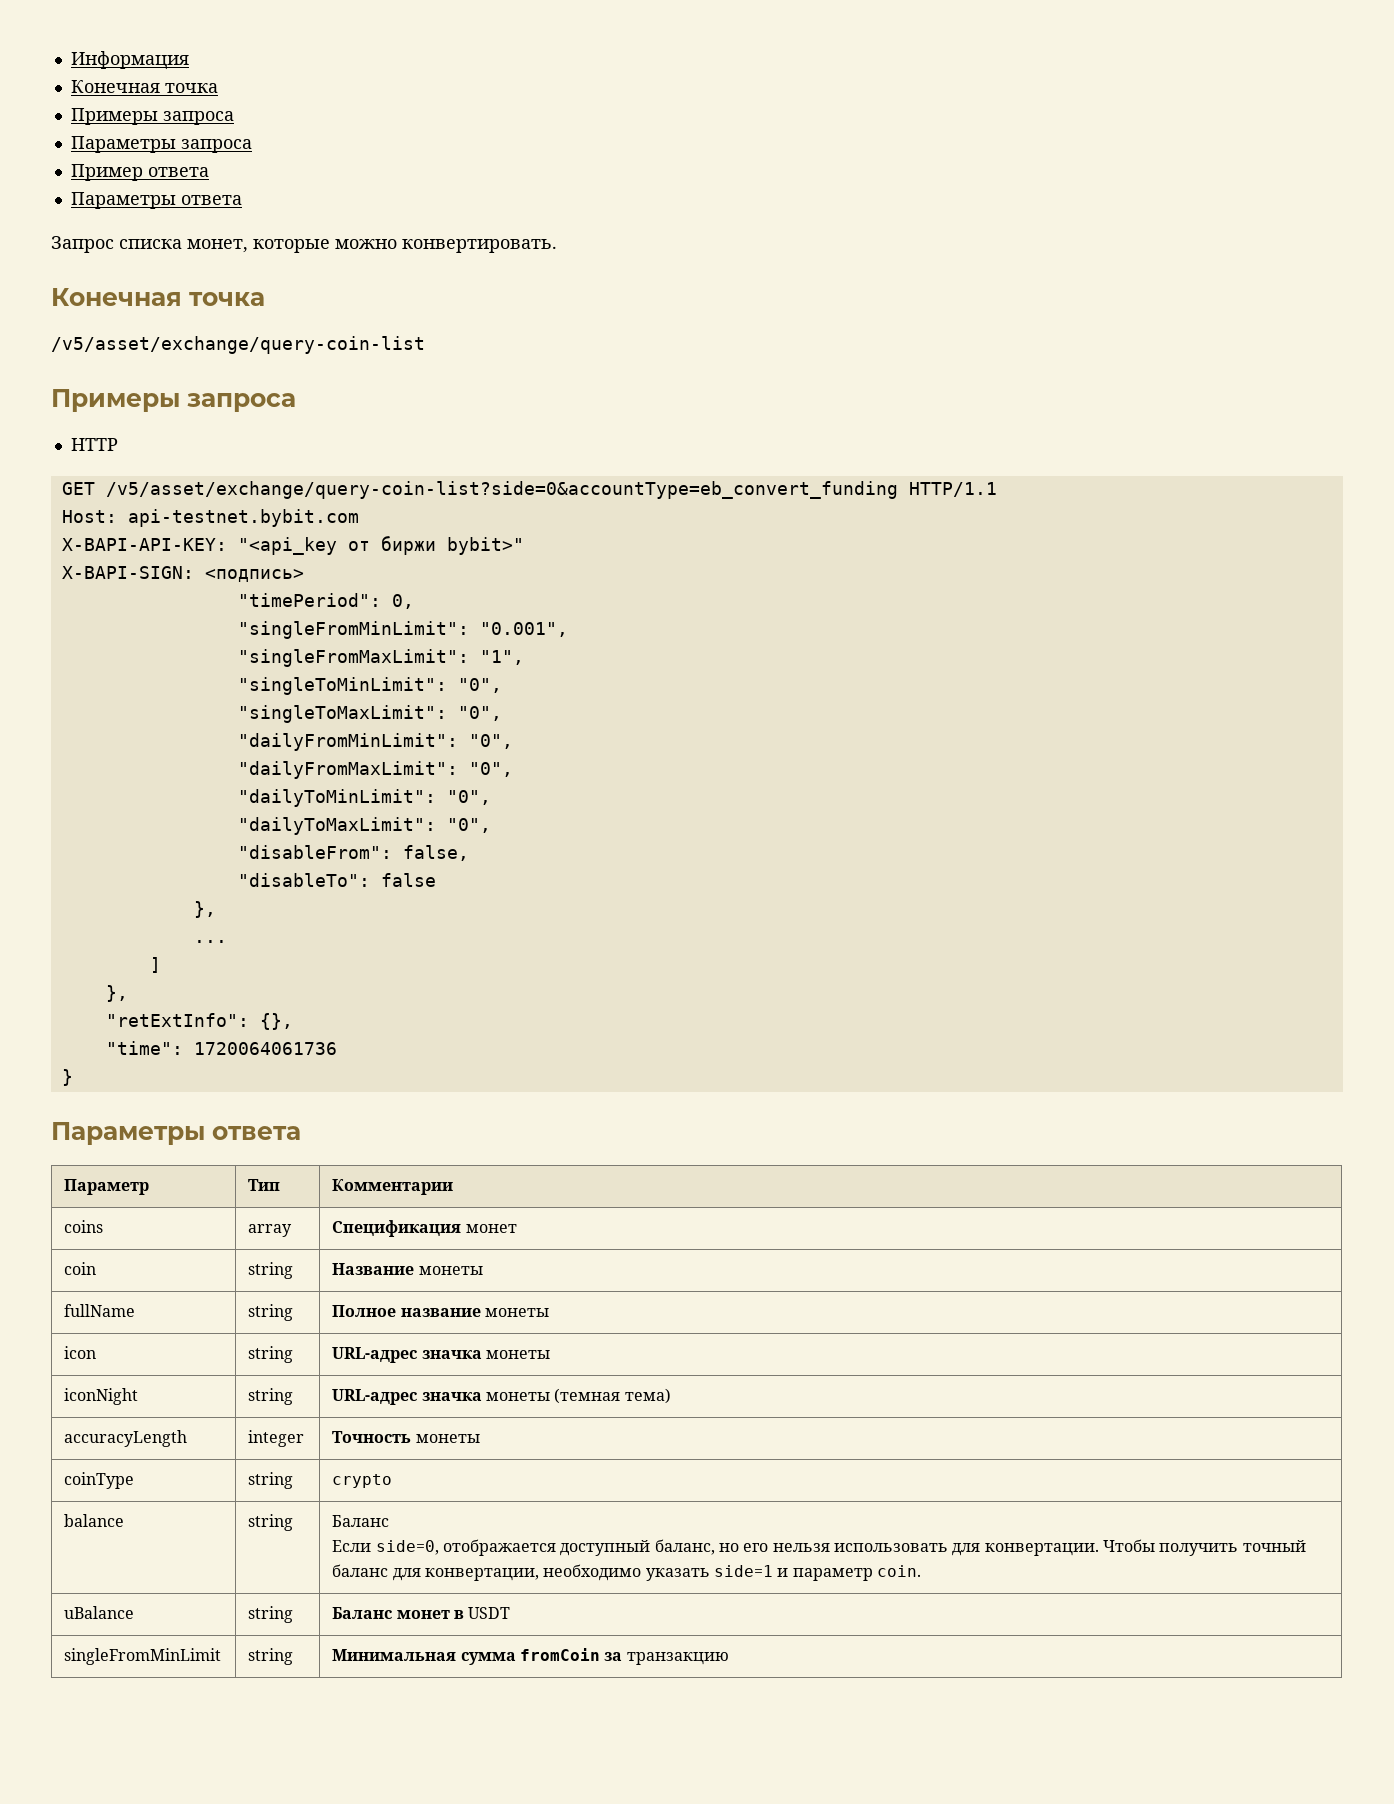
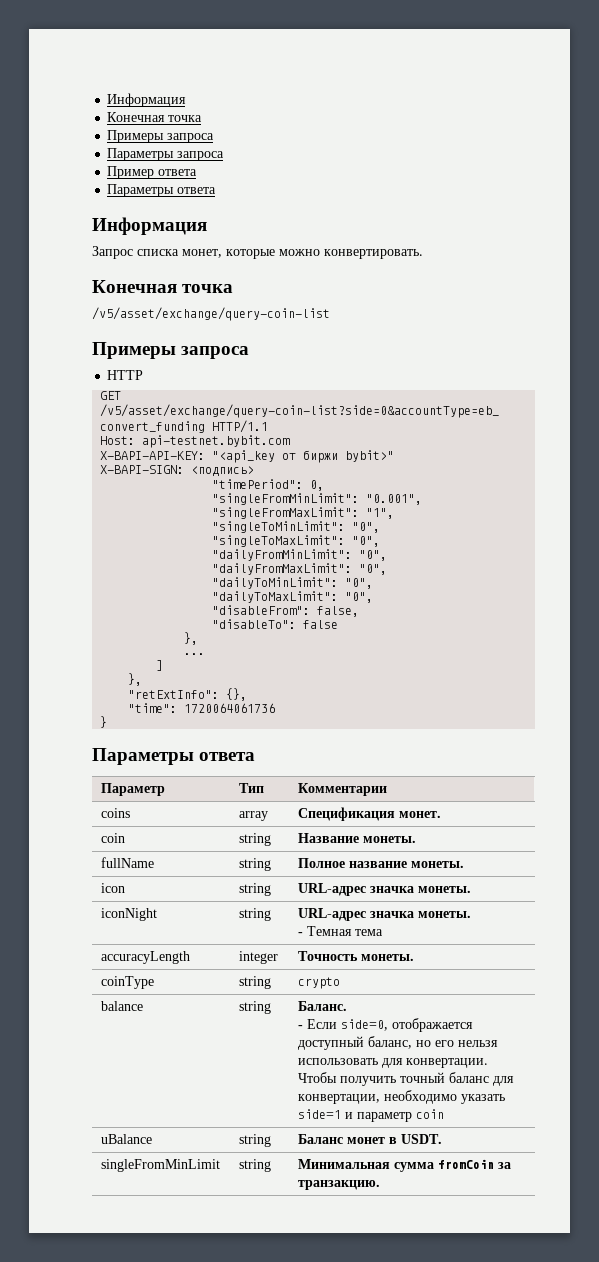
  Пример ответа
  Параметры ответа
+ Информация
- coins | array | Спецификация монет
+ coins | array | Спецификация монет.
- coin | string | Название монеты
+ coin | string | Название монеты.
- fullName | string | Полное название монеты
+ fullName | string | Полное название монеты.
- icon | string | URL-адрес значка монеты
+ icon | string | URL-адрес значка монеты.
- iconNight | string | URL-адрес значка монеты (темная тема)
+ iconNight | string | URL-адрес значка монеты.
+ - Темная тема
- accuracyLength | integer | Точность монеты
+ accuracyLength | integer | Точность монеты.
- balance | string | Баланс
- Если side=0, отображается доступный баланс, но его нельзя использовать для конвертации. Чтобы получить точный баланс для конвертации, необходимо указать side=1 и параметр coin.
+ balance | string | Баланс.
+ - Если side=0, отображается доступный баланс, но его нельзя использовать для конвертации. Чтобы получить точный баланс для конвертации, необходимо указать side=1 и параметр coin
- uBalance | string | Баланс монет в USDT
+ uBalance | string | Баланс монет в USDT.
- singleFromMinLimit | string | Минимальная сумма fromCoin за транзакцию
+ singleFromMinLimit | string | Минимальная сумма fromCoin за транзакцию.

